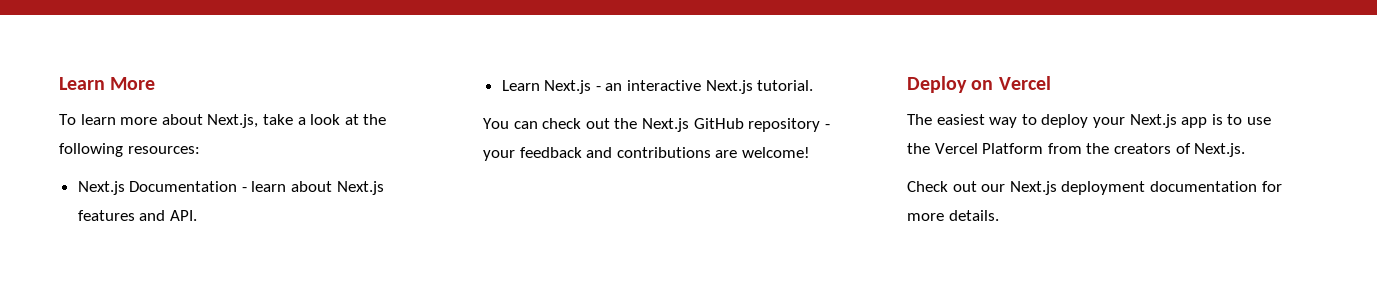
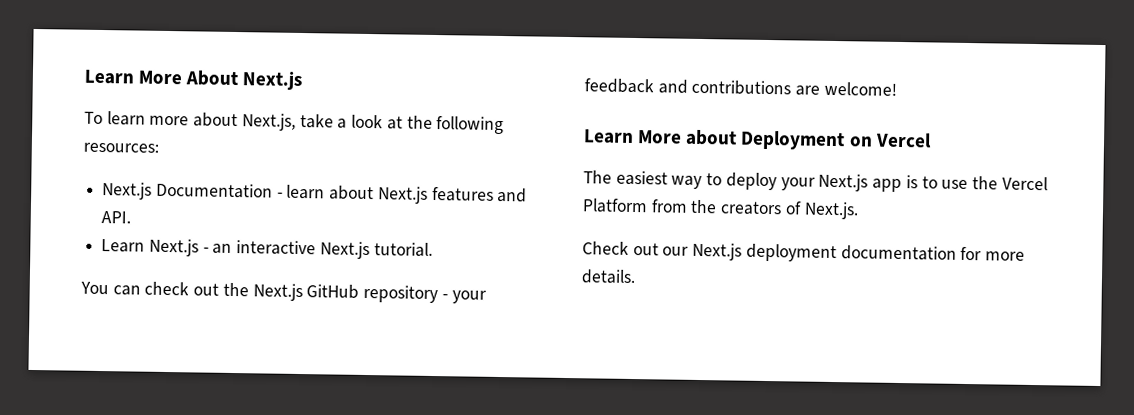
- Learn More
+ Learn More About Next.js
- Deploy on Vercel
+ Learn More about Deployment on Vercel

